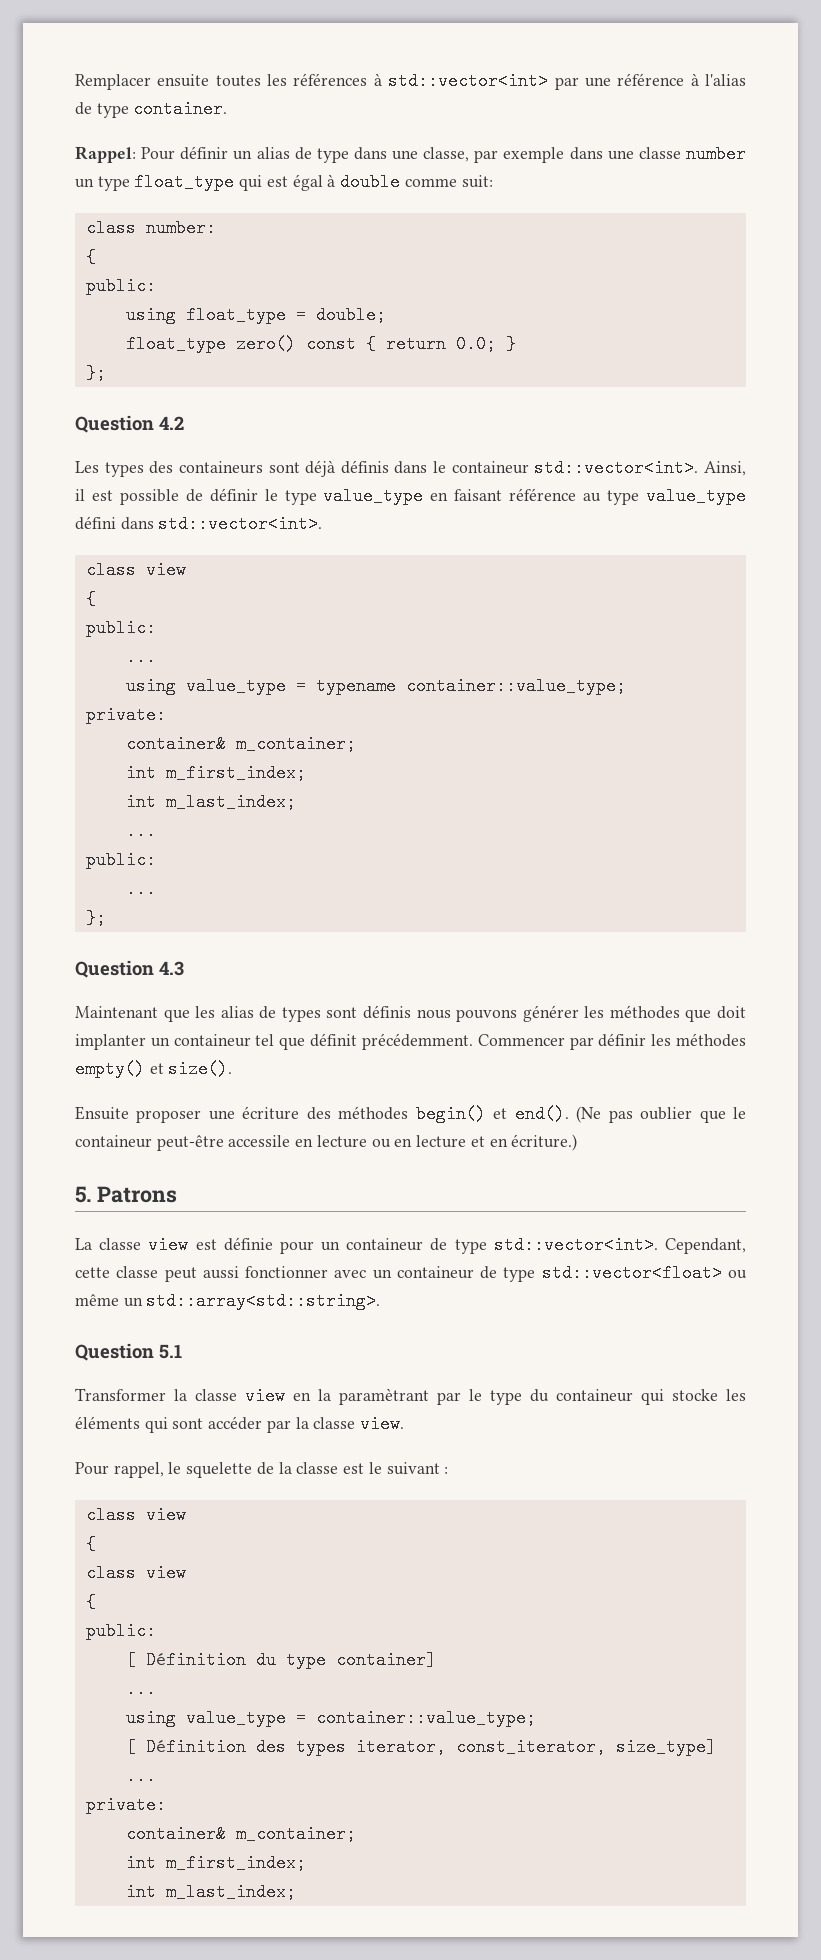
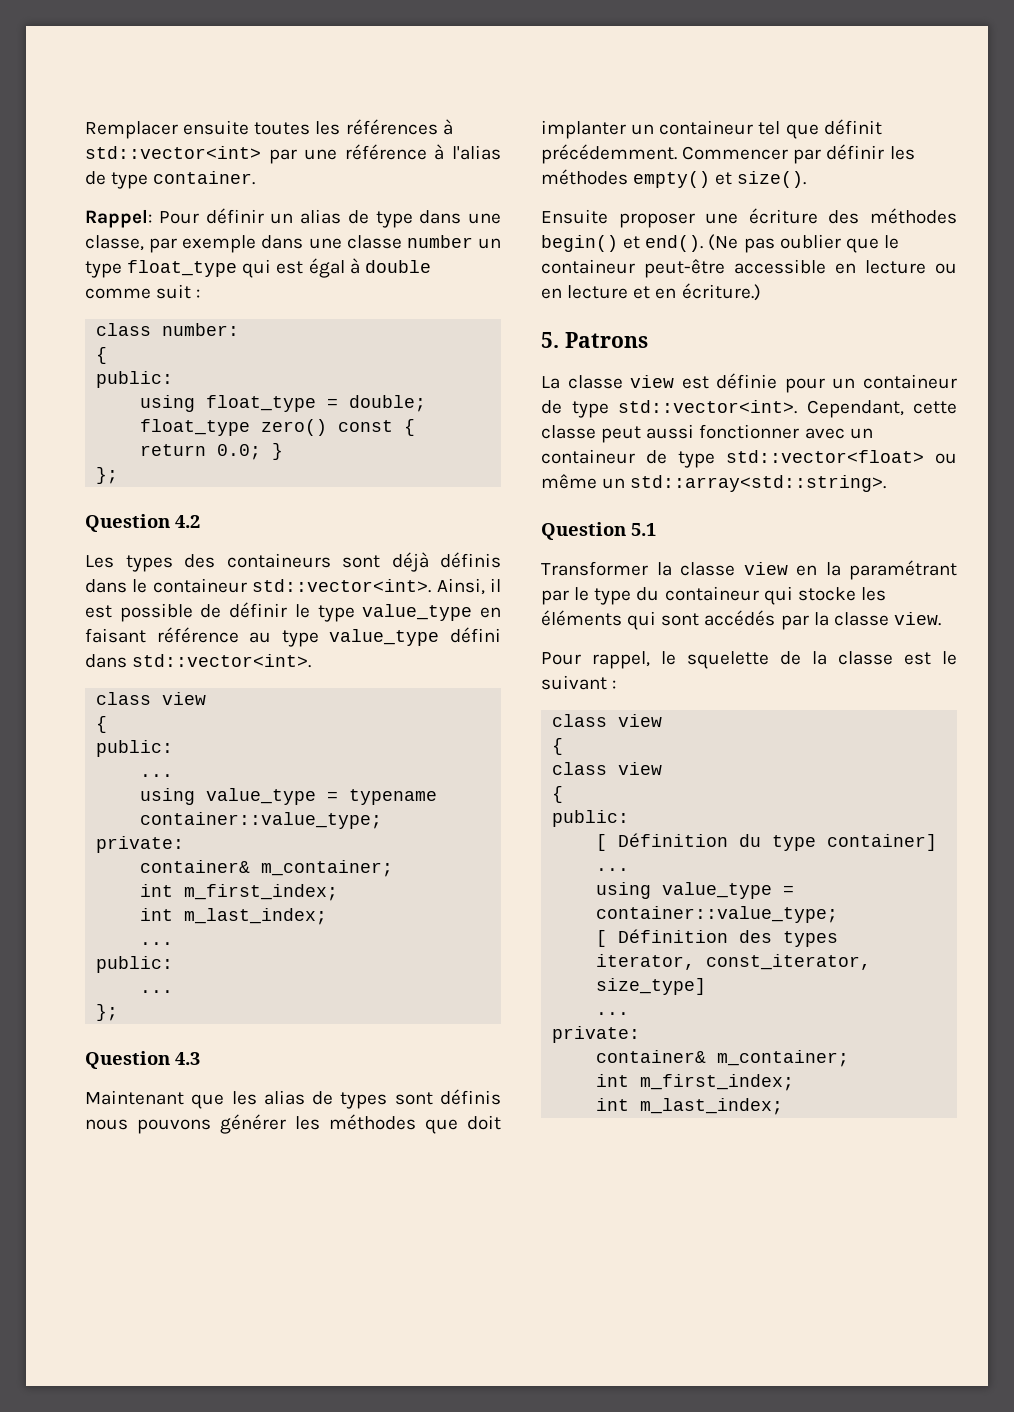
- Rappel: Pour définir un alias de type dans une classe, par exemple dans une classe number un type float_type qui est égal à double comme suit:
+ Rappel: Pour définir un alias de type dans une classe, par exemple dans une classe number un type float_type qui est égal à double comme suit :
- (Ne pas oublier que le containeur peut-être accessile en lecture ou en lecture et en écriture.)
+ (Ne pas oublier que le containeur peut-être accessible en lecture ou en lecture et en écriture.)
- Transformer la classe view en la paramètrant par le type du containeur qui stocke les éléments qui sont accéder par la classe view.
+ Transformer la classe view en la paramétrant par le type du containeur qui stocke les éléments qui sont accédés par la classe view.

